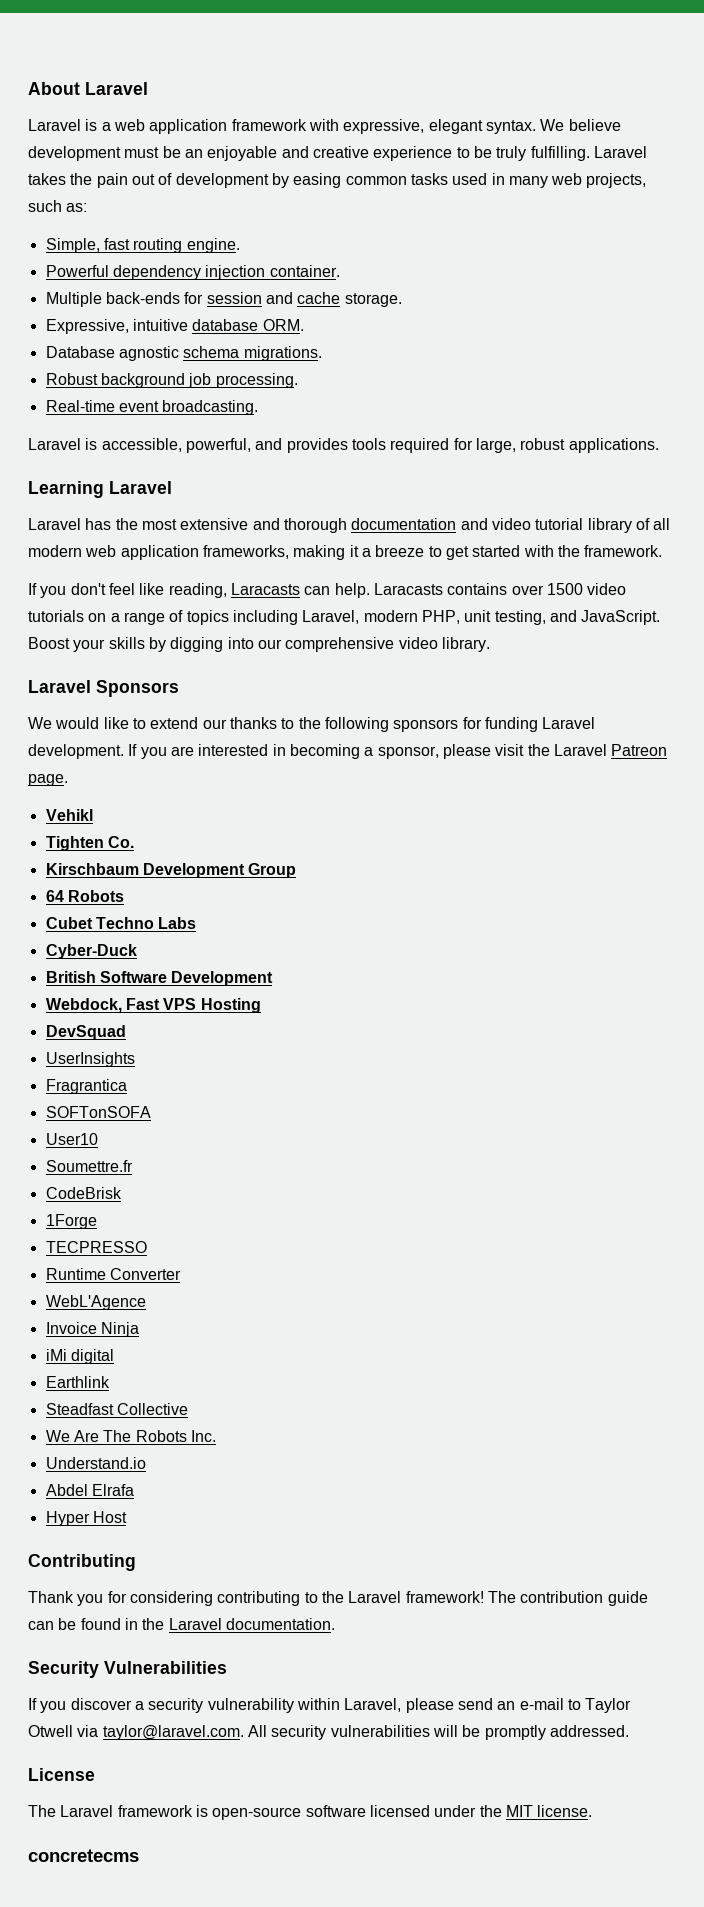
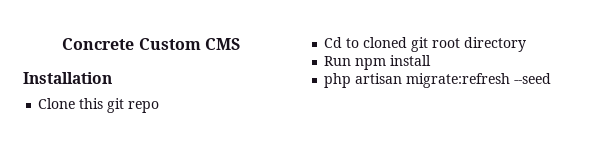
- About Laravel
- Laravel is a web application framework with expressive, elegant syntax. We believe development must be an enjoyable and creative experience to be truly fulfilling. Laravel takes the pain out of development by easing common tasks used in many web projects, such as:
- Simple, fast routing engine.
- Powerful dependency injection container.
- Multiple back-ends for session and cache storage.
- Expressive, intuitive database ORM.
- Database agnostic schema migrations.
- Robust background job processing.
- Real-time event broadcasting.
- Laravel is accessible, powerful, and provides tools required for large, robust applications.
- Learning Laravel
- Laravel has the most extensive and thorough documentation and video tutorial library of all modern web application frameworks, making it a breeze to get started with the framework.
- If you don't feel like reading, Laracasts can help. Laracasts contains over 1500 video tutorials on a range of topics including Laravel, modern PHP, unit testing, and JavaScript. Boost your skills by digging into our comprehensive video library.
- Laravel Sponsors
- We would like to extend our thanks to the following sponsors for funding Laravel development. If you are interested in becoming a sponsor, please visit the Laravel Patreon page.
- Vehikl
- Tighten Co.
- Kirschbaum Development Group
- 64 Robots
- Cubet Techno Labs
- Cyber-Duck
- British Software Development
- Webdock, Fast VPS Hosting
- DevSquad
- UserInsights
- Fragrantica
- SOFTonSOFA
- User10
- Soumettre.fr
- CodeBrisk
- 1Forge
- TECPRESSO
- Runtime Converter
- WebL'Agence
- Invoice Ninja
- iMi digital
- Earthlink
- Steadfast Collective
- We Are The Robots Inc.
- Understand.io
- Abdel Elrafa
- Hyper Host
- Contributing
- Thank you for considering contributing to the Laravel framework! The contribution guide can be found in the Laravel documentation.
- Security Vulnerabilities
- If you discover a security vulnerability within Laravel, please send an e-mail to Taylor Otwell via taylor@laravel.com. All security vulnerabilities will be promptly addressed.
- License
- The Laravel framework is open-source software licensed under the MIT license.
- concretecms
+ Concrete Custom CMS
+ Installation
+ Clone this git repo
+ Cd to cloned git root directory
+ Run npm install
+ php artisan migrate:refresh --seed

